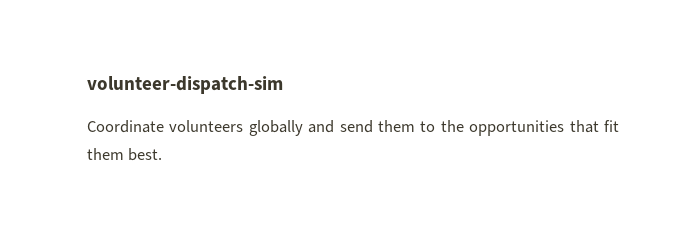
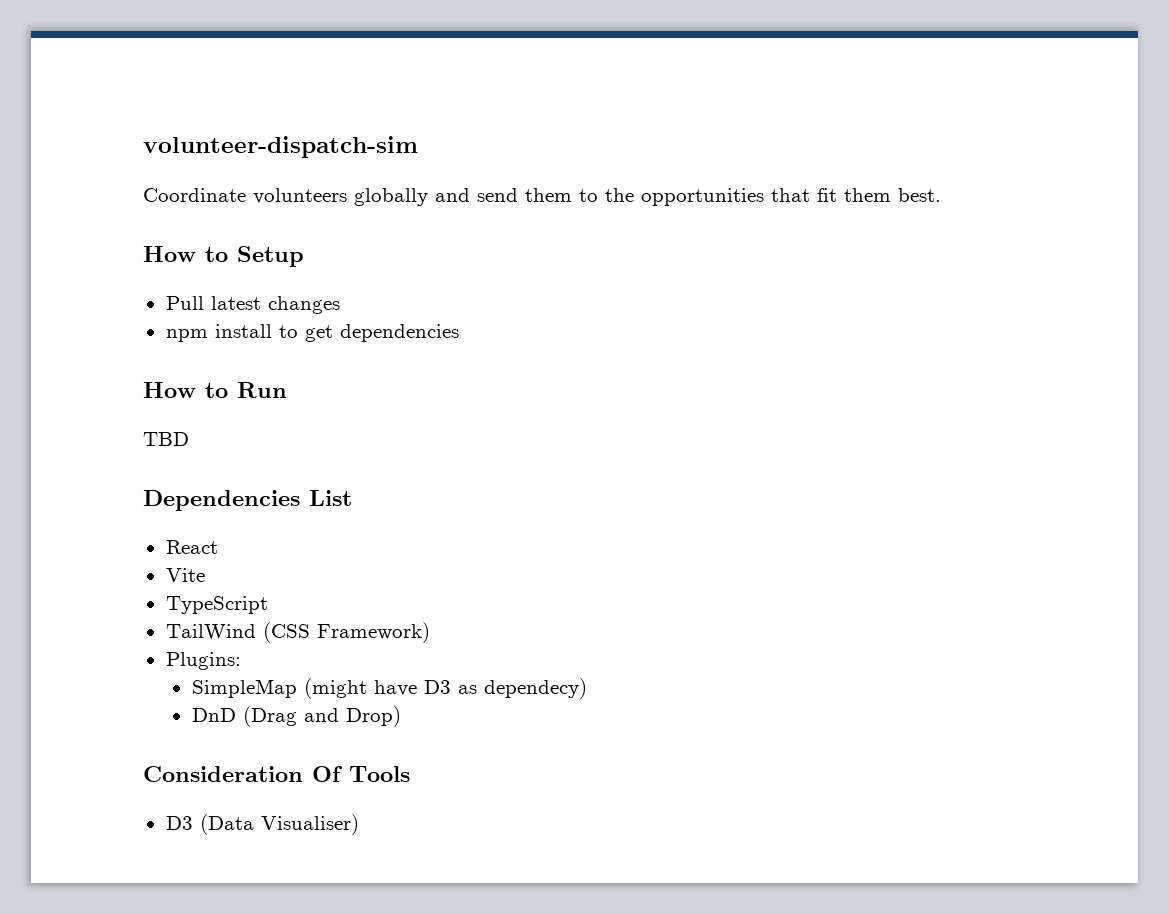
+ How to Setup
+ Pull latest changes
+ npm install to get dependencies
+ How to Run
+ TBD
+ Dependencies List
+ React
+ Vite
+ TypeScript
+ TailWind (CSS Framework)
+ Plugins:
+ SimpleMap (might have D3 as dependecy)
+ DnD (Drag and Drop)
+ Consideration Of Tools
+ D3 (Data Visualiser)

